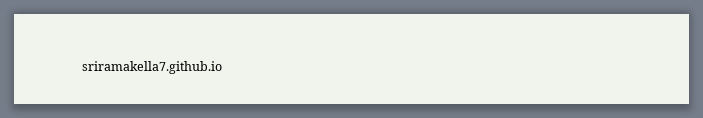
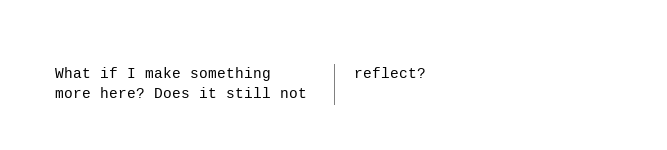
- sriramakella7.github.io
+ What if I make something more here? Does it still not reflect?

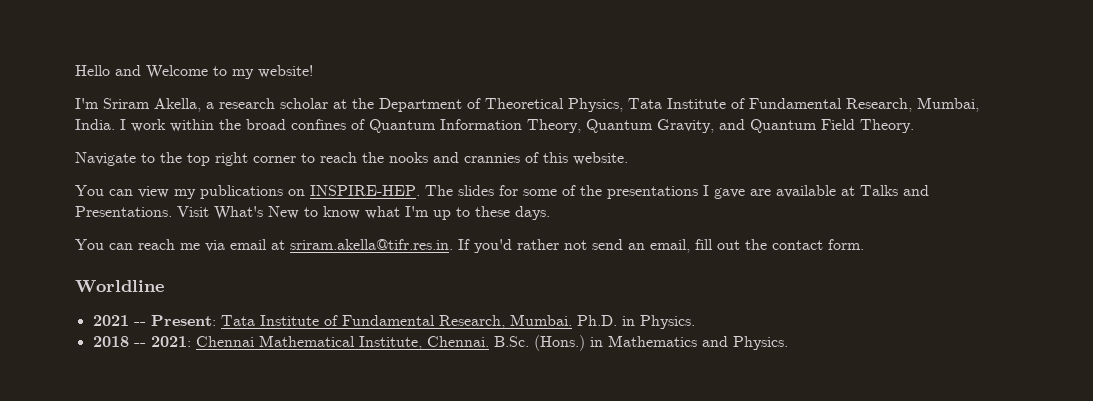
- What if I make something more here? Does it still not reflect?
+ Hello and Welcome to my website!
+ I'm Sriram Akella, a research scholar at the Department of Theoretical Physics, Tata Institute of Fundamental Research, Mumbai, India. I work within the broad confines of Quantum Information Theory, Quantum Gravity, and Quantum Field Theory.
+ Navigate to the top right corner to reach the nooks and crannies of this website.
+ You can view my publications on INSPIRE-HEP. The slides for some of the presentations I gave are available at Talks and Presentations. Visit What's New to know what I'm up to these days.
+ You can reach me via email at sriram.akella@tifr.res.in. If you'd rather not send an email, fill out the contact form.
+ Worldline
+ 2021 -- Present: Tata Institute of Fundamental Research, Mumbai. Ph.D. in Physics.
+ 2018 -- 2021: Chennai Mathematical Institute, Chennai. B.Sc. (Hons.) in Mathematics and Physics.

